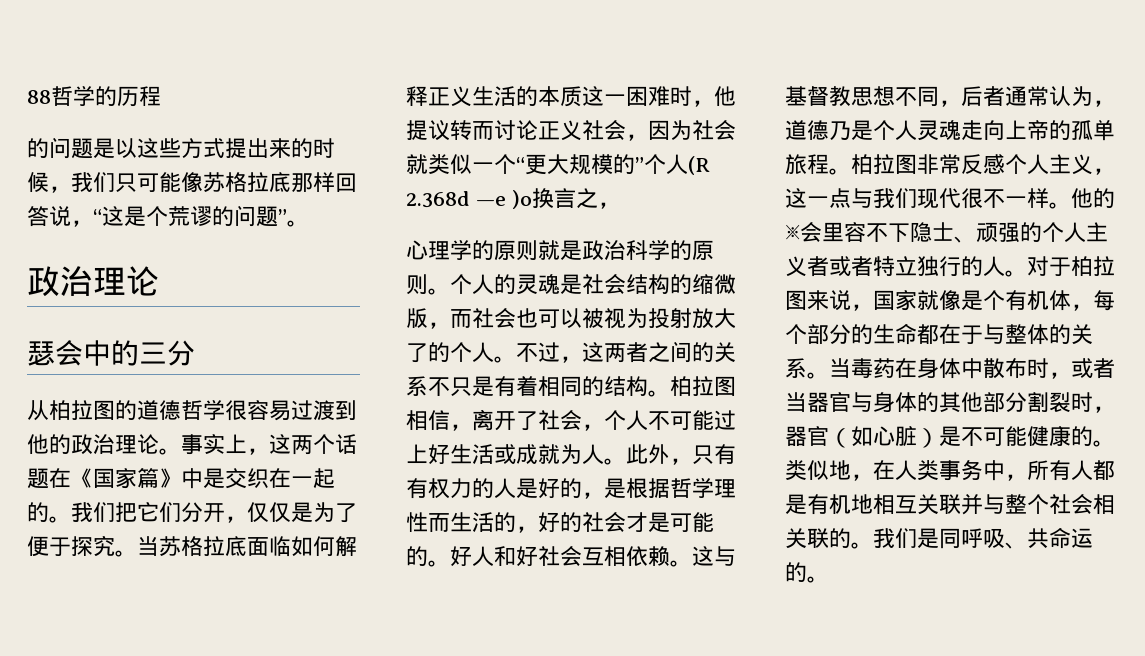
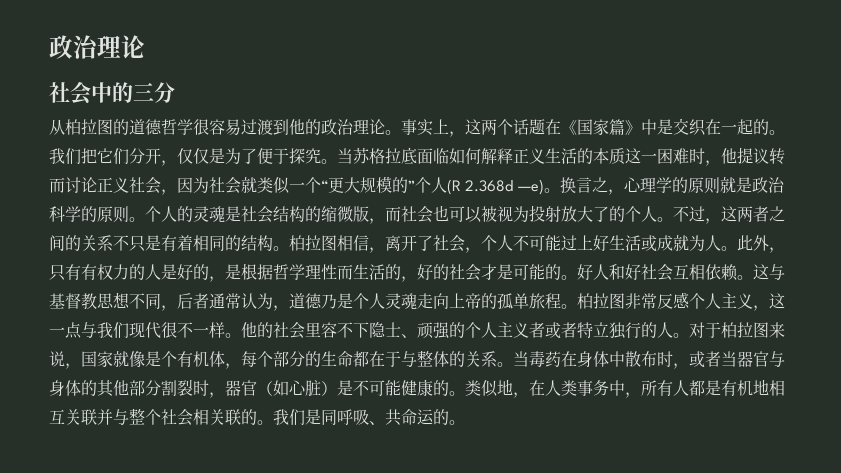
- 88哲学的历程
- 的问题是以这些方式提出来的时候，我们只可能像苏格拉底那样回答说，“这是个荒谬的问题”。
- 瑟会中的三分
+ 社会中的三分
- 当苏格拉底面临如何解释正义生活的本质这一困难时，他提议转而讨论正义社会，因为社会就类似一个“更大规模的”个人(R 2.368d —e )o换言之，
- 心理学的原则就是政治科学的原则。
+ 当苏格拉底面临如何解释正义生活的本质这一困难时，他提议转而讨论正义社会，因为社会就类似一个“更大规模的”个人(R 2.368d —e)。换言之，心理学的原则就是政治科学的原则。
- 他的※会里容不下隐士、顽强的个人主义者或者特立独行的人。
+ 他的社会里容不下隐士、顽强的个人主义者或者特立独行的人。

